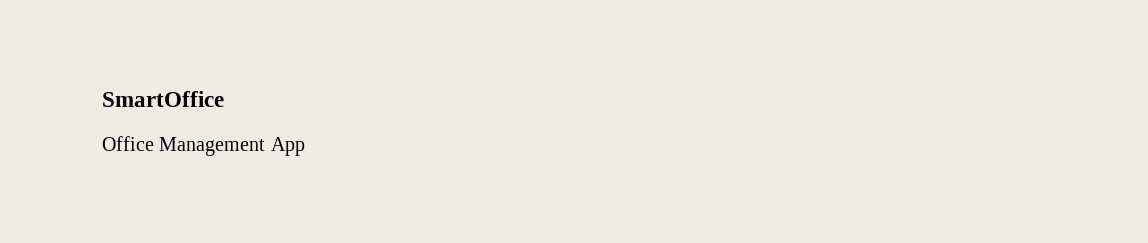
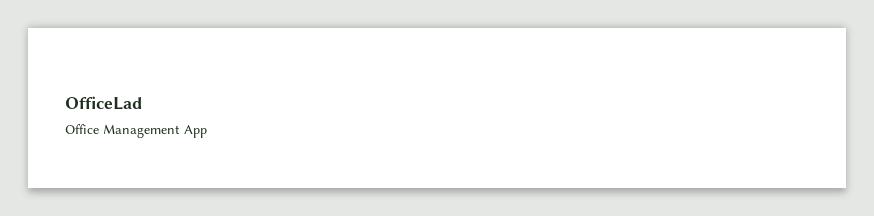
- SmartOffice
+ OfficeLad

